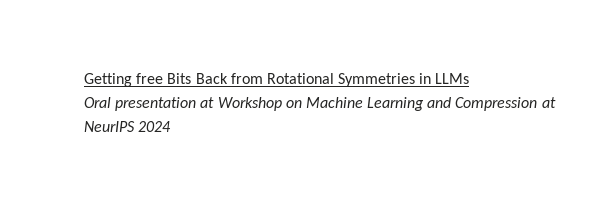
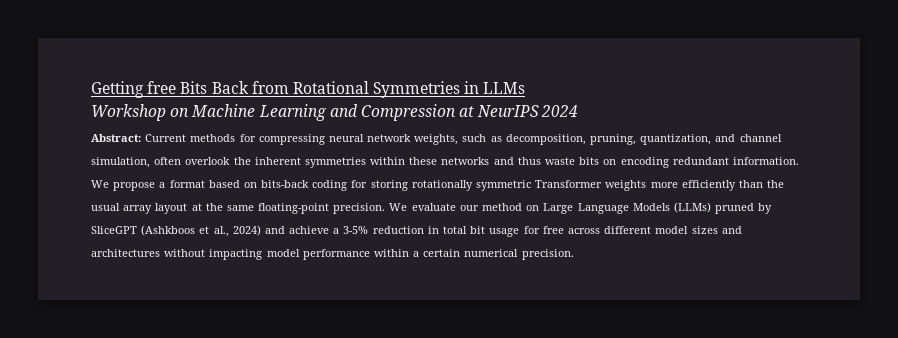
- Oral presentation at Workshop on Machine Learning and Compression at NeurIPS 2024
+ Workshop on Machine Learning and Compression at NeurIPS 2024
+ Abstract: Current methods for compressing neural network weights, such as decomposition, pruning, quantization, and channel simulation, often overlook the inherent symmetries within these networks and thus waste bits on encoding redundant information. We propose a format based on bits-back coding for storing rotationally symmetric Transformer weights more efficiently than the usual array layout at the same floating-point precision. We evaluate our method on Large Language Models (LLMs) pruned by SliceGPT (Ashkboos et al., 2024) and achieve a 3-5% reduction in total bit usage for free across different model sizes and architectures without impacting model performance within a certain numerical precision.

